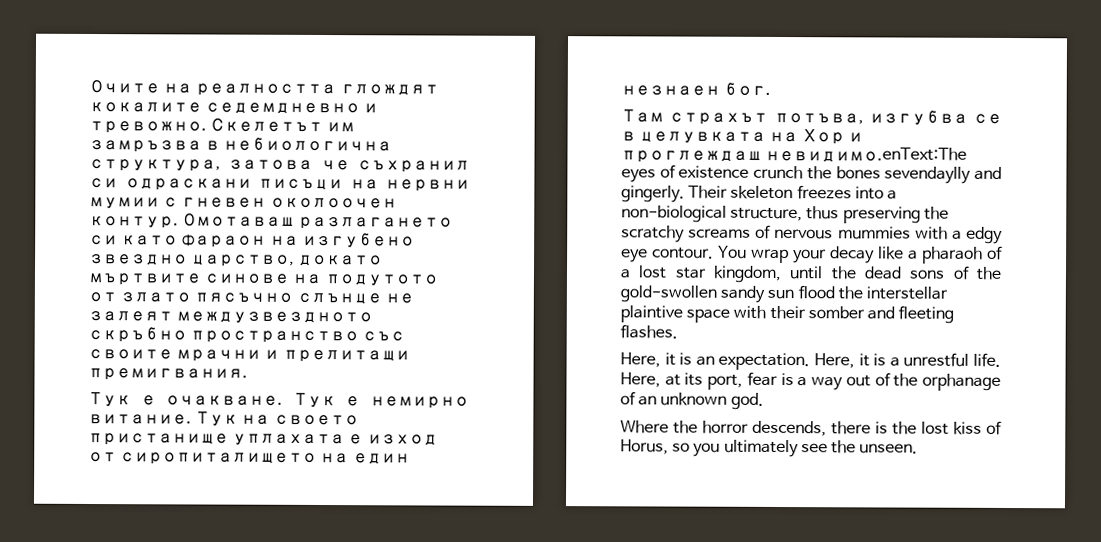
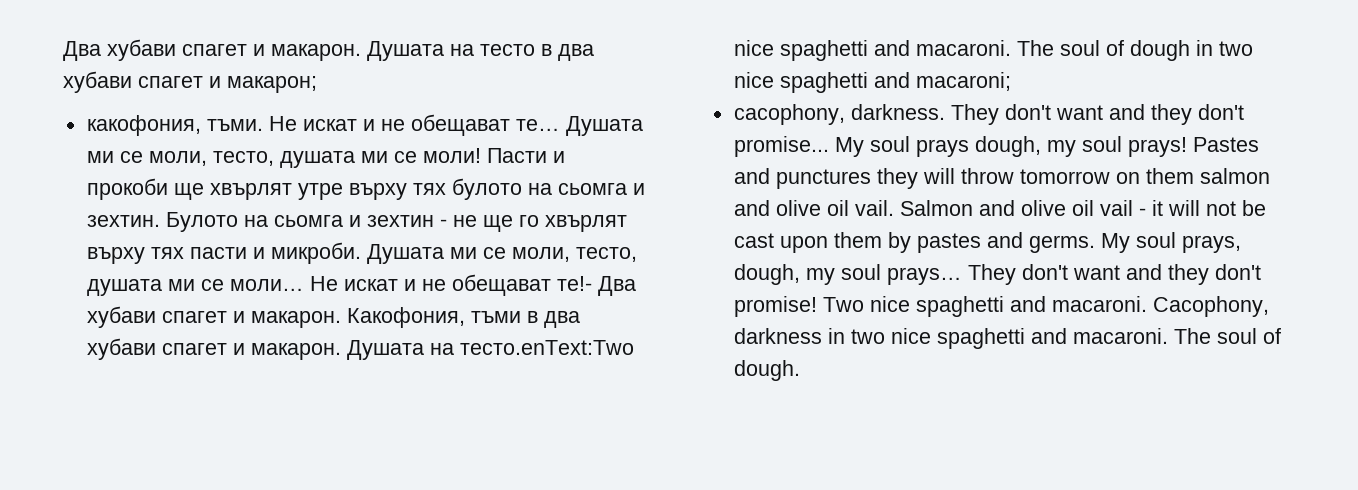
- Очите на реалността глождят кокалите седемдневно и тревожно. Скелетът им замръзва в небиологична структура, затова че съхранил си одраскани писъци на нервни мумии с гневен околоочен контур. Омотаваш разлагането си като фараон на изгубено звездно царство, докато мъртвите синове на подутото от злато пясъчно слънце не залеят междузвездното скръбно пространство със своите мрачни и прелитащи премигвания.
- Тук е очакване. Тук е немирно витание. Тук на своето пристанище уплахата е изход от сиропиталището на един незнаен бог.
- Там страхът потъва, изгубва се в целувката на Хор и проглеждаш невидимо.enText:The eyes of existence crunch the bones sevendaylly and gingerly. Their skeleton freezes into a non-biological structure, thus preserving the scratchy screams of nervous mummies with a edgy eye contour. You wrap your decay like a pharaoh of a lost star kingdom, until the dead sons of the gold-swollen sandy sun flood the interstellar plaintive space with their somber and fleeting flashes.
- Here, it is an expectation. Here, it is a unrestful life. Here, at its port, fear is a way out of the orphanage of an unknown god.
- Where the horror descends, there is the lost kiss of Horus, so you ultimately see the unseen.
+ Два хубави спагет и макарон. Душата на тесто в два хубави спагет и макарон;
+ какофония, тъми. Не искат и не обещават те… Душата ми се моли, тесто, душата ми се моли! Пасти и прокоби ще хвърлят утре върху тях булото на сьомга и зехтин. Булото на сьомга и зехтин - не ще го хвърлят върху тях пасти и микроби. Душата ми се моли, тесто, душата ми се моли… Не искат и не обещават те!- Два хубави спагет и макарон. Какофония, тъми в два хубави спагет и макарон. Душата на тесто.enText:Two nice spaghetti and macaroni. The soul of dough in two nice spaghetti and macaroni;
+ cacophony, darkness. They don't want and they don't promise... My soul prays dough, my soul prays! Pastes and punctures they will throw tomorrow on them salmon and olive oil vail. Salmon and olive oil vail - it will not be cast upon them by pastes and germs. My soul prays, dough, my soul prays… They don't want and they don't promise! Two nice spaghetti and macaroni. Cacophony, darkness in two nice spaghetti and macaroni. The soul of dough.

